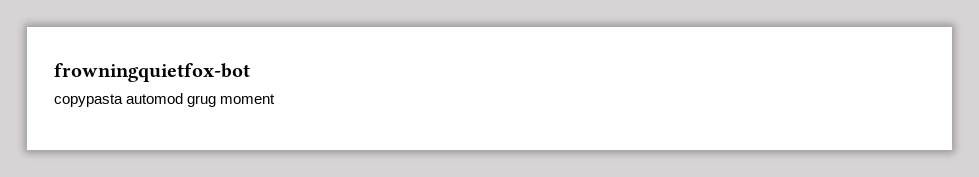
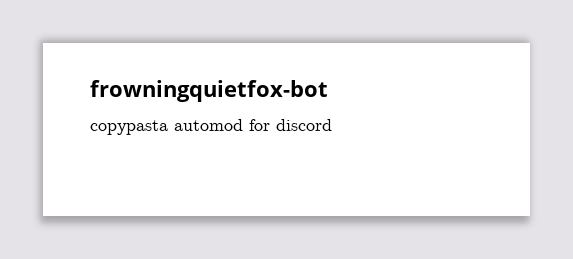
- copypasta automod grug moment
+ copypasta automod for discord

